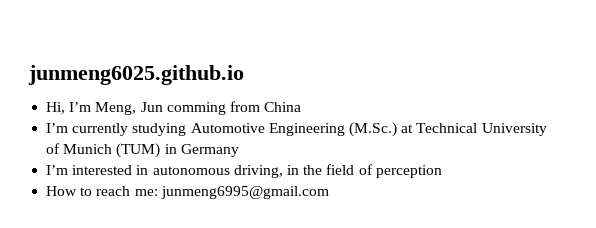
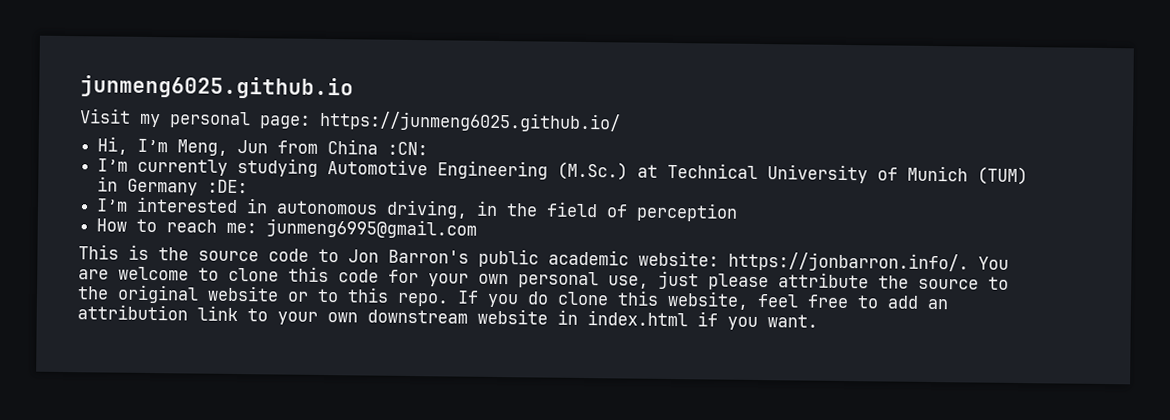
+ Visit my personal page: https://junmeng6025.github.io/
- Hi, I’m Meng, Jun comming from China
+ Hi, I’m Meng, Jun from China :CN:
- I’m currently studying Automotive Engineering (M.Sc.) at Technical University of Munich (TUM) in Germany
+ I’m currently studying Automotive Engineering (M.Sc.) at Technical University of Munich (TUM) in Germany :DE:
+ This is the source code to Jon Barron's public academic website: https://jonbarron.info/. You are welcome to clone this code for your own personal use, just please attribute the source to the original website or to this repo. If you do clone this website, feel free to add an attribution link to your own downstream website in index.html if you want.

